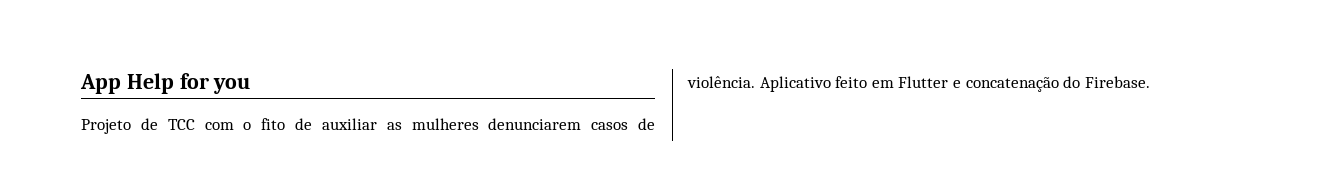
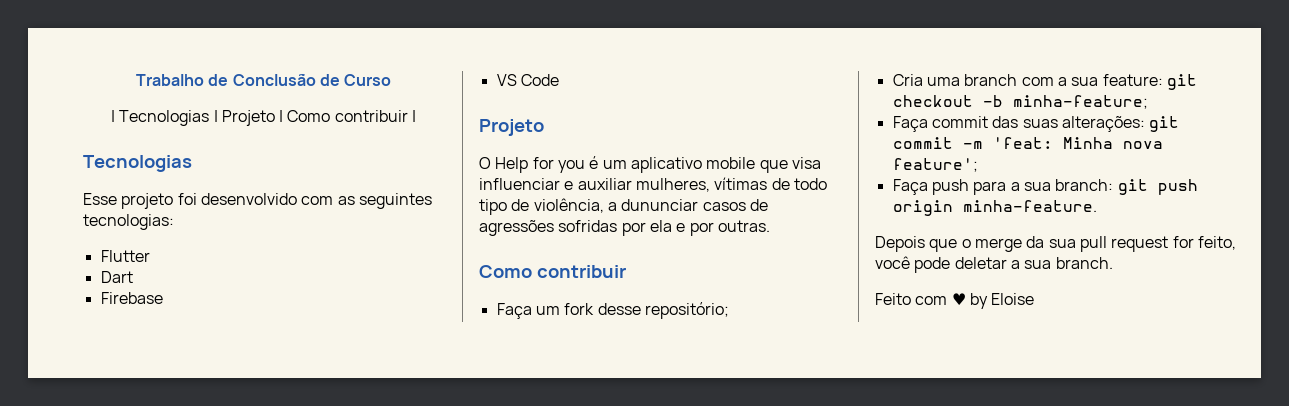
- App Help for you
- Projeto de TCC com o fito de auxiliar as mulheres denunciarem casos de violência. Aplicativo feito em Flutter e concatenação do Firebase.
+ Trabalho de Conclusão de Curso
+ | Tecnologias | Projeto | Como contribuir |
+ Tecnologias
+ Esse projeto foi desenvolvido com as seguintes tecnologias:
+ Flutter
+ Dart
+ Firebase
+ VS Code
+ Projeto
+ O Help for you é um aplicativo mobile que visa influenciar e auxiliar mulheres, vítimas de todo tipo de violência, a dununciar casos de agressões sofridas por ela e por outras.
+ Como contribuir
+ Faça um fork desse repositório;
+ Cria uma branch com a sua feature: git checkout -b minha-feature;
+ Faça commit das suas alterações: git commit -m 'feat: Minha nova feature';
+ Faça push para a sua branch: git push origin minha-feature.
+ Depois que o merge da sua pull request for feito, você pode deletar a sua branch.
+ Feito com ♥ by Eloise

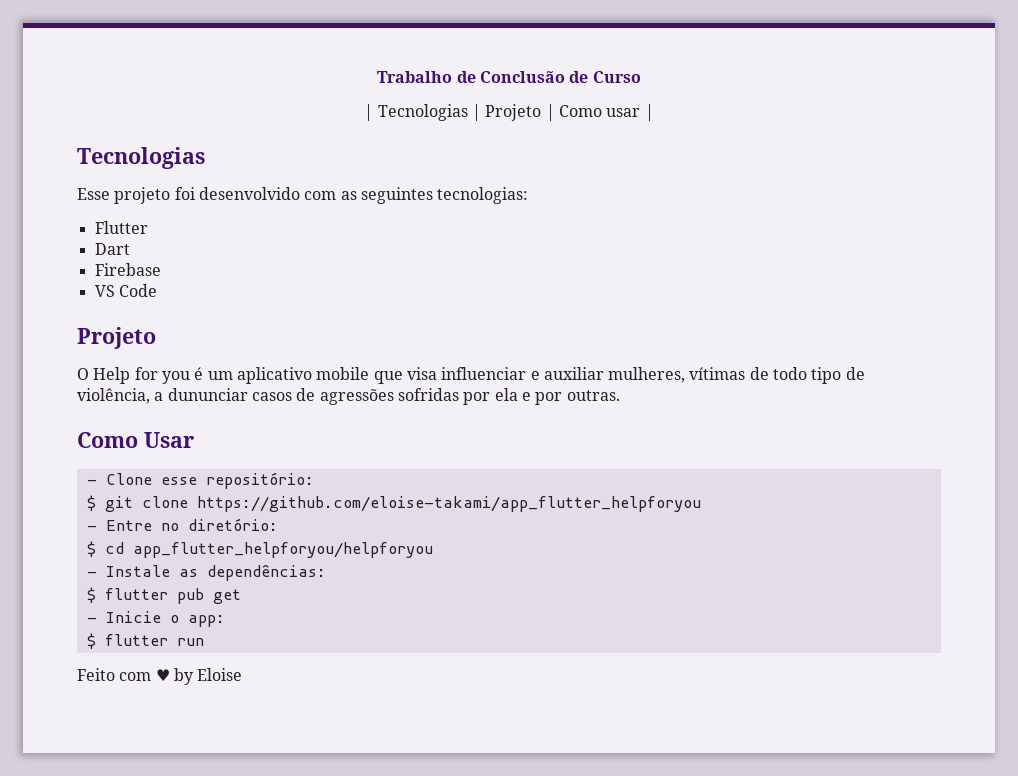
- | Tecnologias | Projeto | Como contribuir |
+ | Tecnologias | Projeto | Como usar |
  O Help for you é um aplicativo mobile que visa influenciar e auxiliar mulheres, vítimas de todo tipo de violência, a dununciar casos de agressões sofridas por ela e por outras.
- Como contribuir
- Faça um fork desse repositório;
- Cria uma branch com a sua feature: git checkout -b minha-feature;
- Faça commit das suas alterações: git commit -m 'feat: Minha nova feature';
- Faça push para a sua branch: git push origin minha-feature.
- Depois que o merge da sua pull request for feito, você pode deletar a sua branch.
+ Como Usar
+ - Clone esse repositório:
+ $ git clone https://github.com/eloise-takami/app_flutter_helpforyou
+ - Entre no diretório:
+ $ cd app_flutter_helpforyou/helpforyou
+ - Instale as dependências:
+ $ flutter pub get
+ - Inicie o app:
+ $ flutter run

